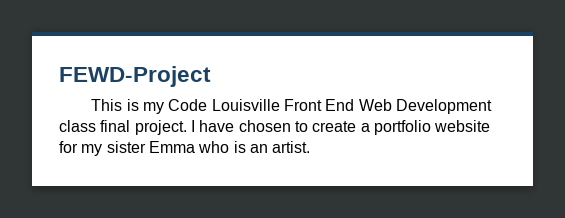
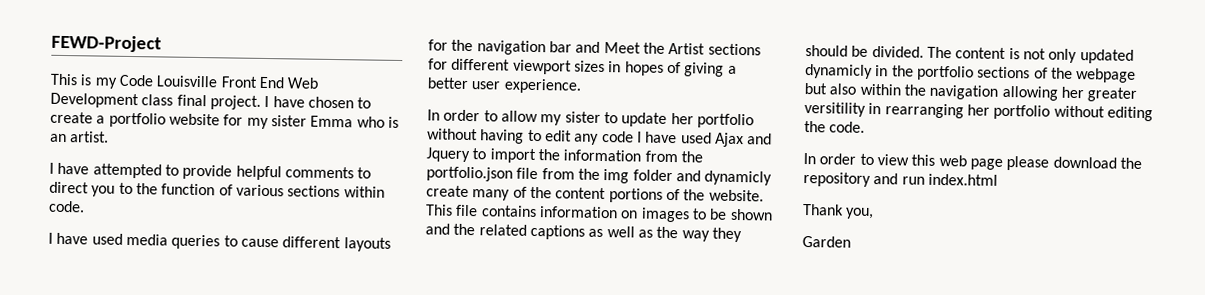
+ I have attempted to provide helpful comments to direct you to the function of various sections within code.
+ I have used media queries to cause different layouts for the navigation bar and Meet the Artist sections for different viewport sizes in hopes of giving a better user experience.
+ In order to allow my sister to update her portfolio without having to edit any code I have used Ajax and Jquery to import the information from the portfolio.json file from the img folder and dynamicly create many of the content portions of the website. This file contains information on images to be shown and the related captions as well as the way they should be divided. The content is not only updated dynamicly in the portfolio sections of the webpage but also within the navigation allowing her greater versitility in rearranging her portfolio without editing the code.
+ In order to view this web page please download the repository and run index.html
+ Thank you,
+ Garden

